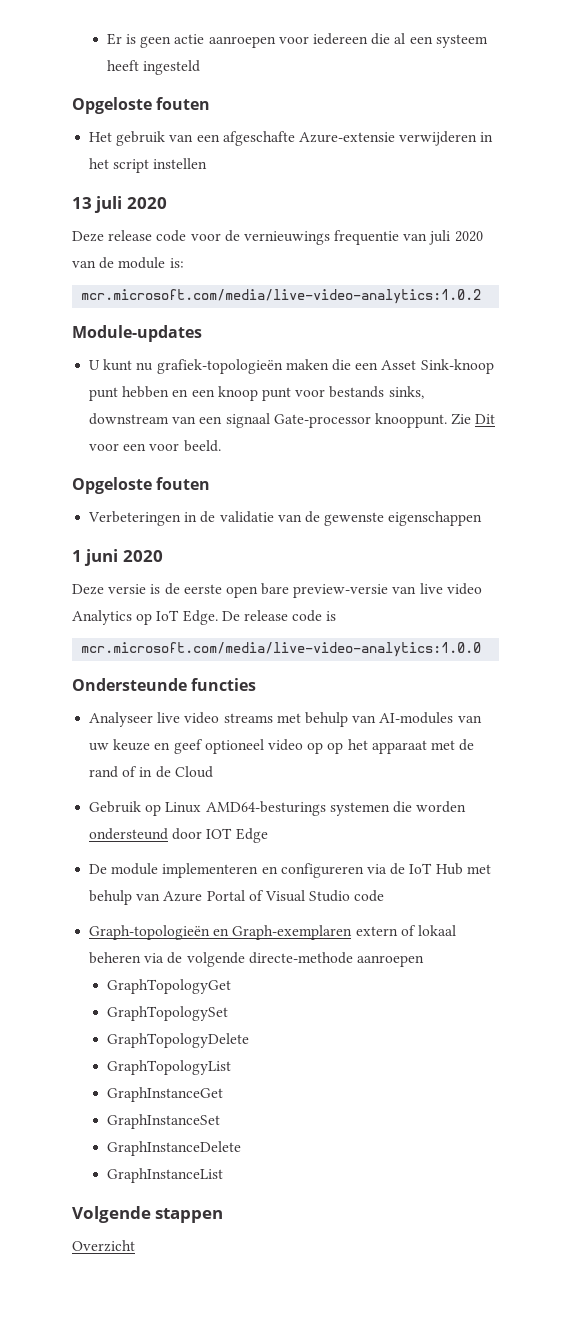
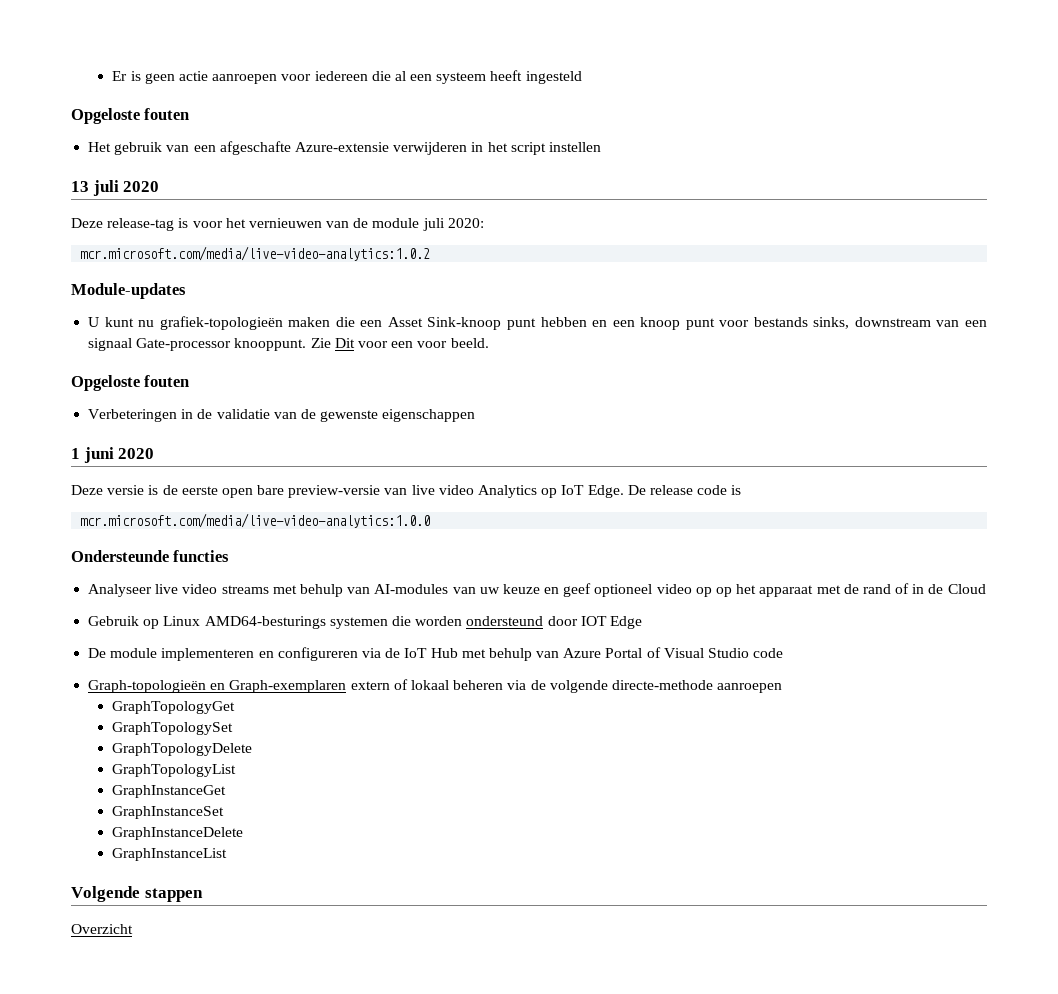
- Deze release code voor de vernieuwings frequentie van juli 2020 van de module is:
+ Deze release-tag is voor het vernieuwen van de module juli 2020:

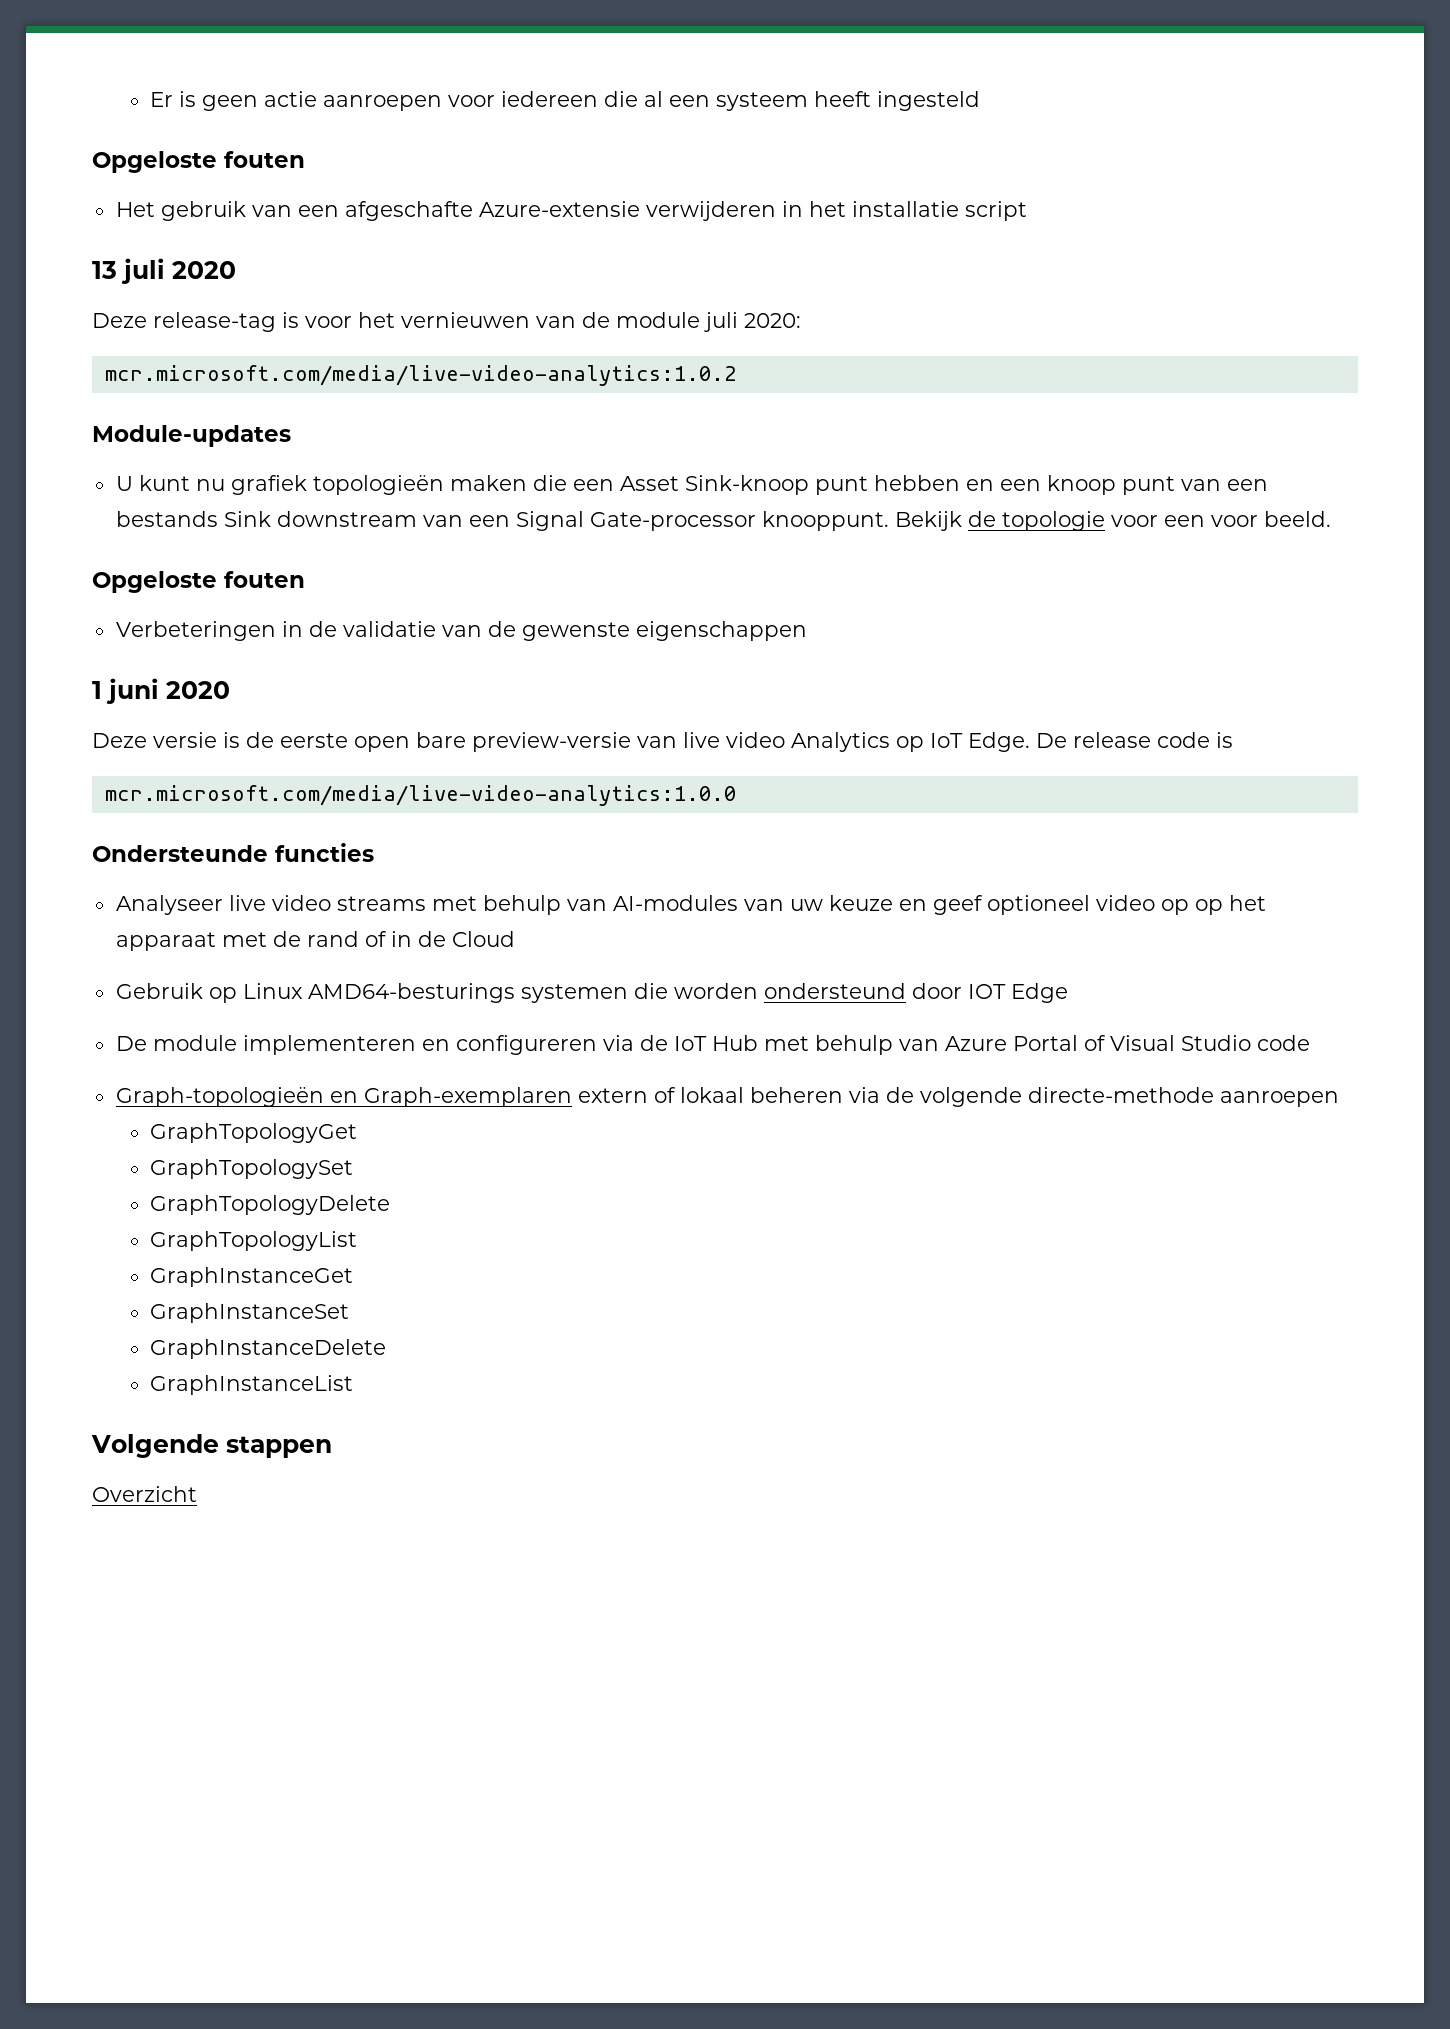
- Het gebruik van een afgeschafte Azure-extensie verwijderen in het script instellen
+ Het gebruik van een afgeschafte Azure-extensie verwijderen in het installatie script
- U kunt nu grafiek-topologieën maken die een Asset Sink-knoop punt hebben en een knoop punt voor bestands sinks, downstream van een signaal Gate-processor knooppunt.
+ U kunt nu grafiek topologieën maken die een Asset Sink-knoop punt hebben en een knoop punt van een bestands Sink downstream van een Signal Gate-processor knooppunt.
- Zie Dit voor een voor beeld.
+ Bekijk de topologie voor een voor beeld.

